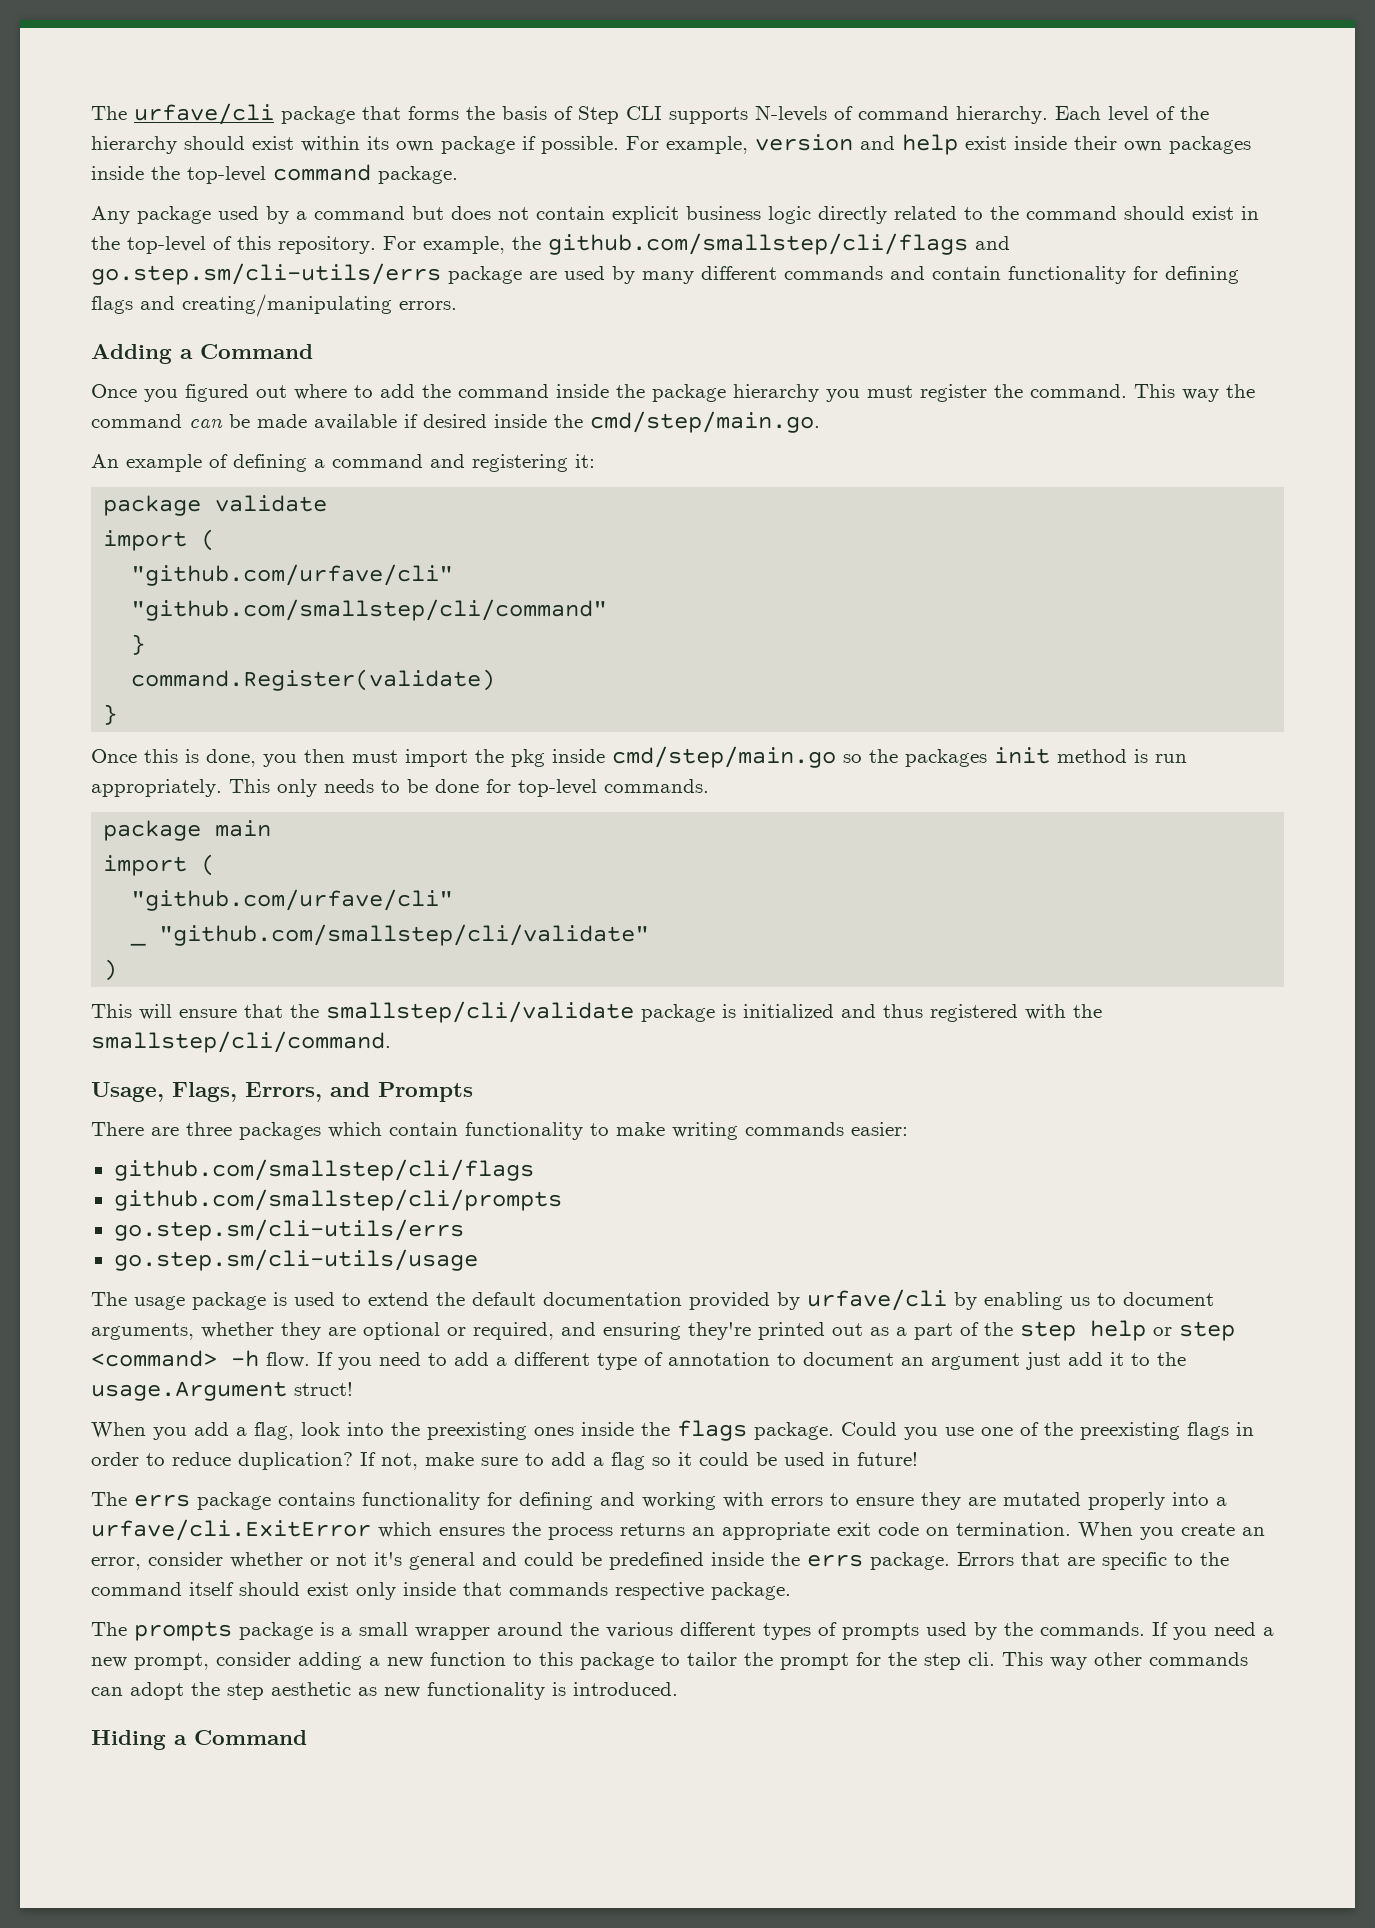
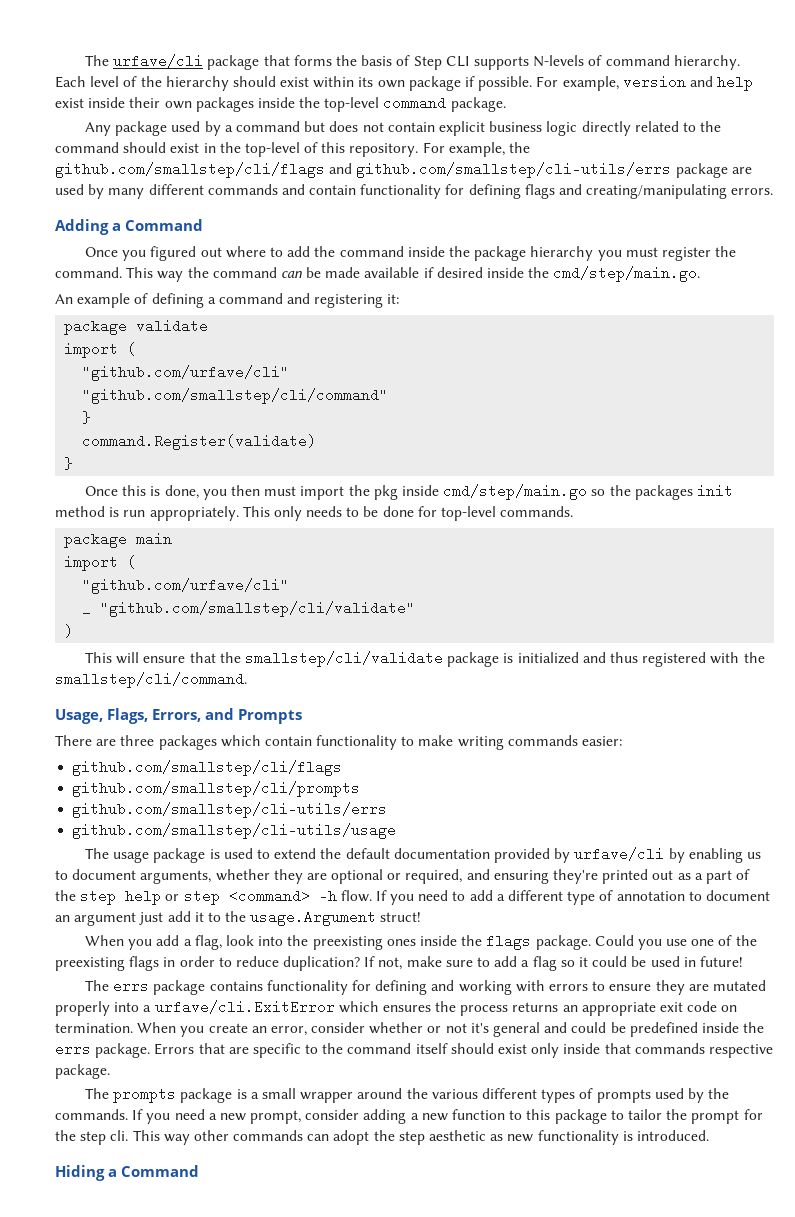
- For example, the github.com/smallstep/cli/flags and go.step.sm/cli-utils/errs package are used by many different commands and contain functionality for defining flags and creating/manipulating errors.
+ For example, the github.com/smallstep/cli/flags and github.com/smallstep/cli-utils/errs package are used by many different commands and contain functionality for defining flags and creating/manipulating errors.
  github.com/smallstep/cli/prompts
- go.step.sm/cli-utils/errs
- go.step.sm/cli-utils/usage
+ github.com/smallstep/cli-utils/errs
+ github.com/smallstep/cli-utils/usage

